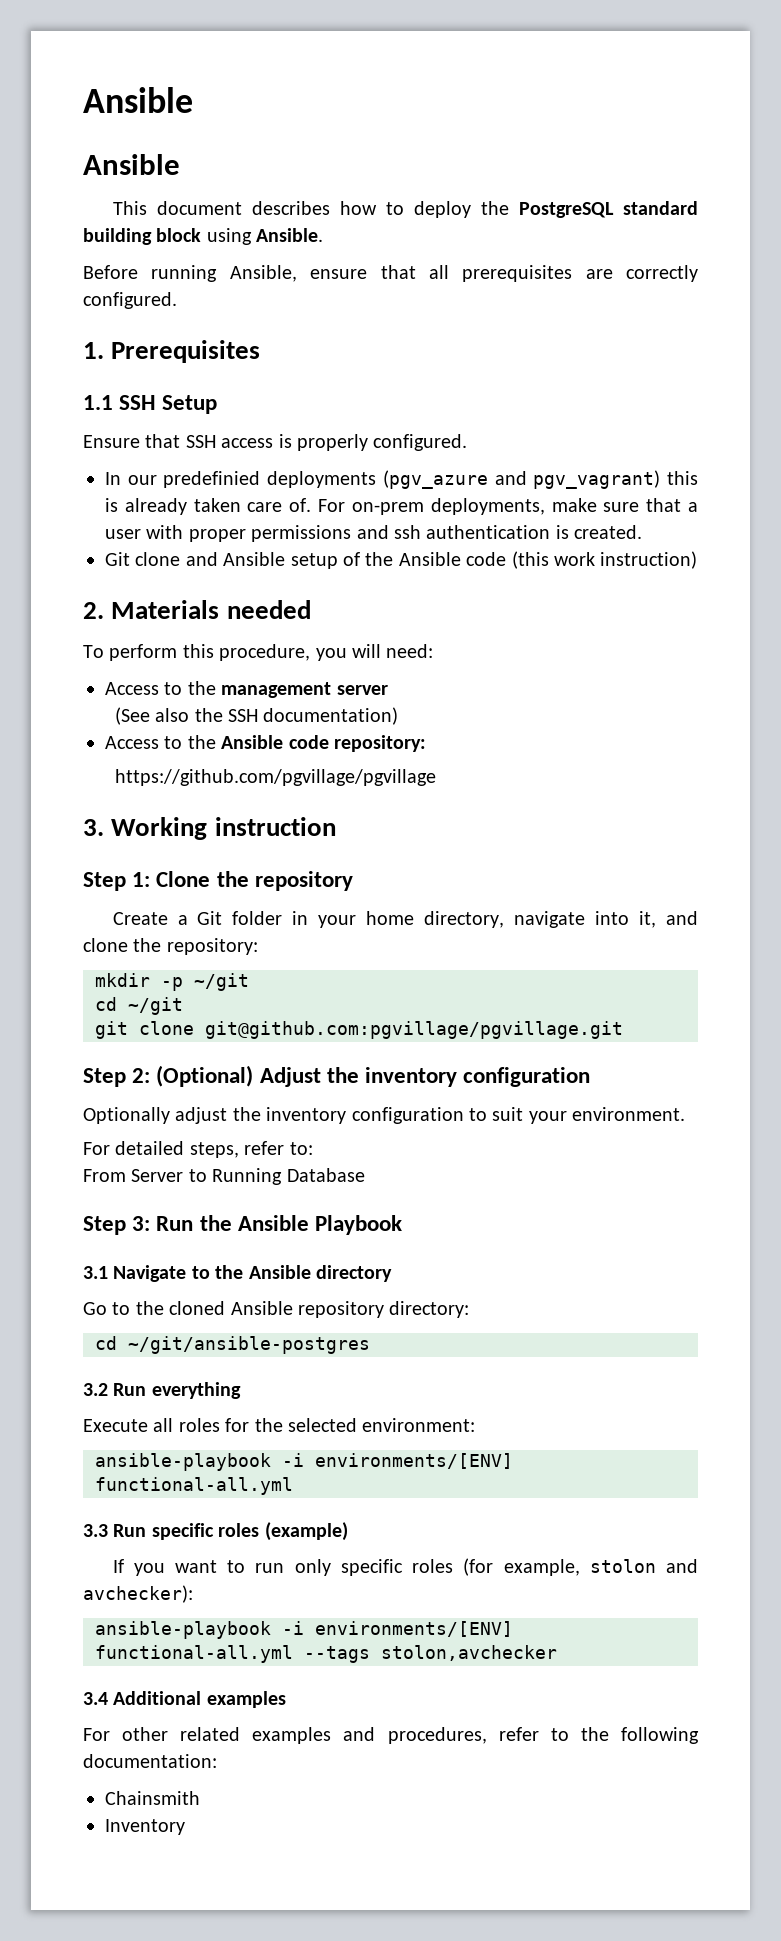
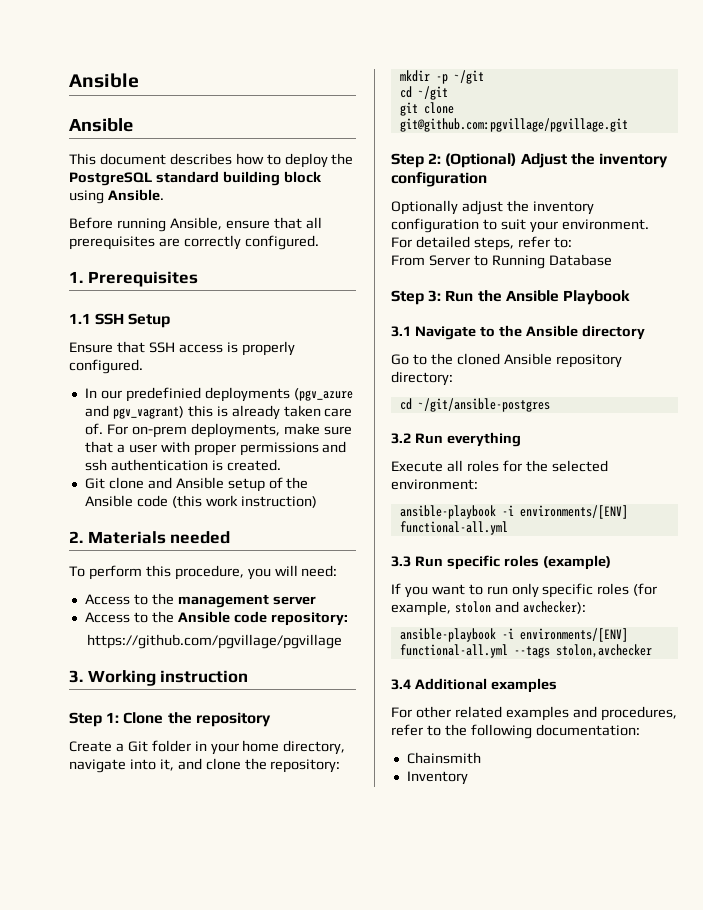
- (See also the SSH documentation)

